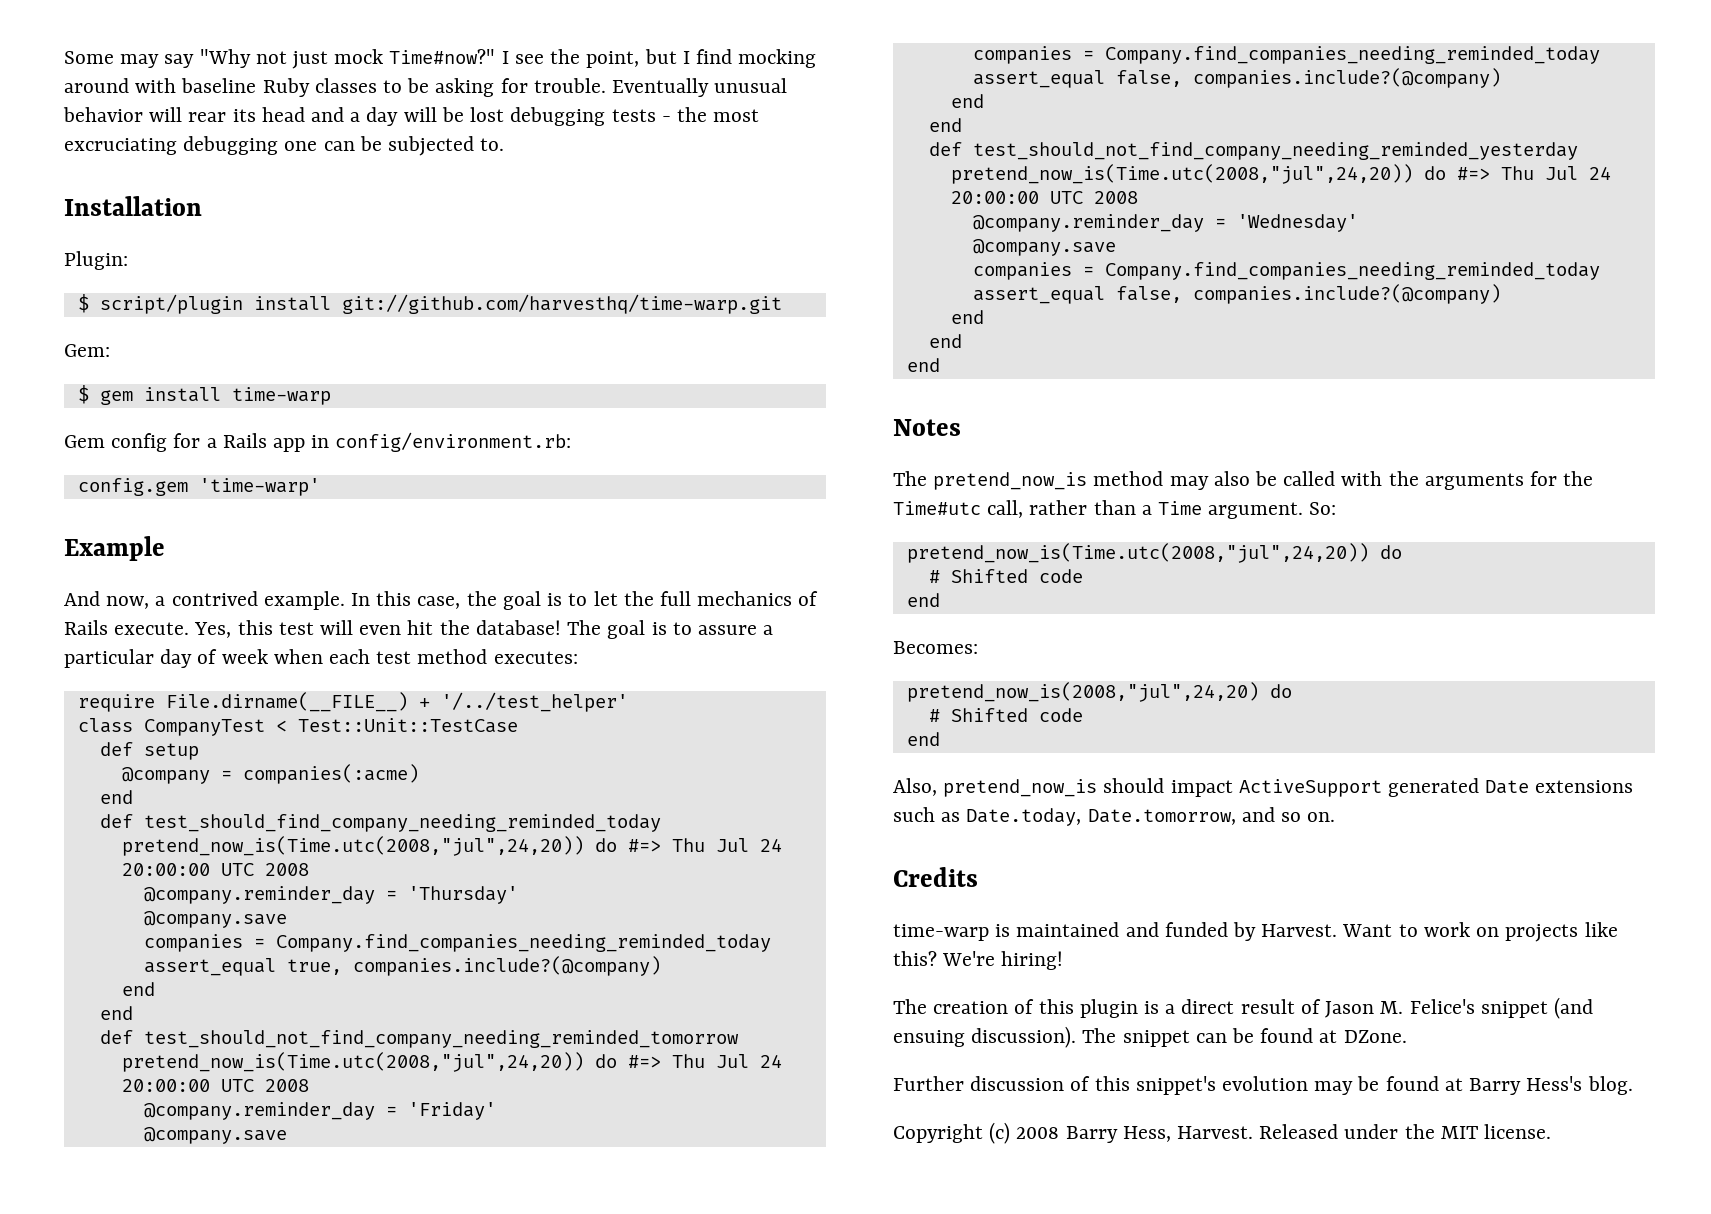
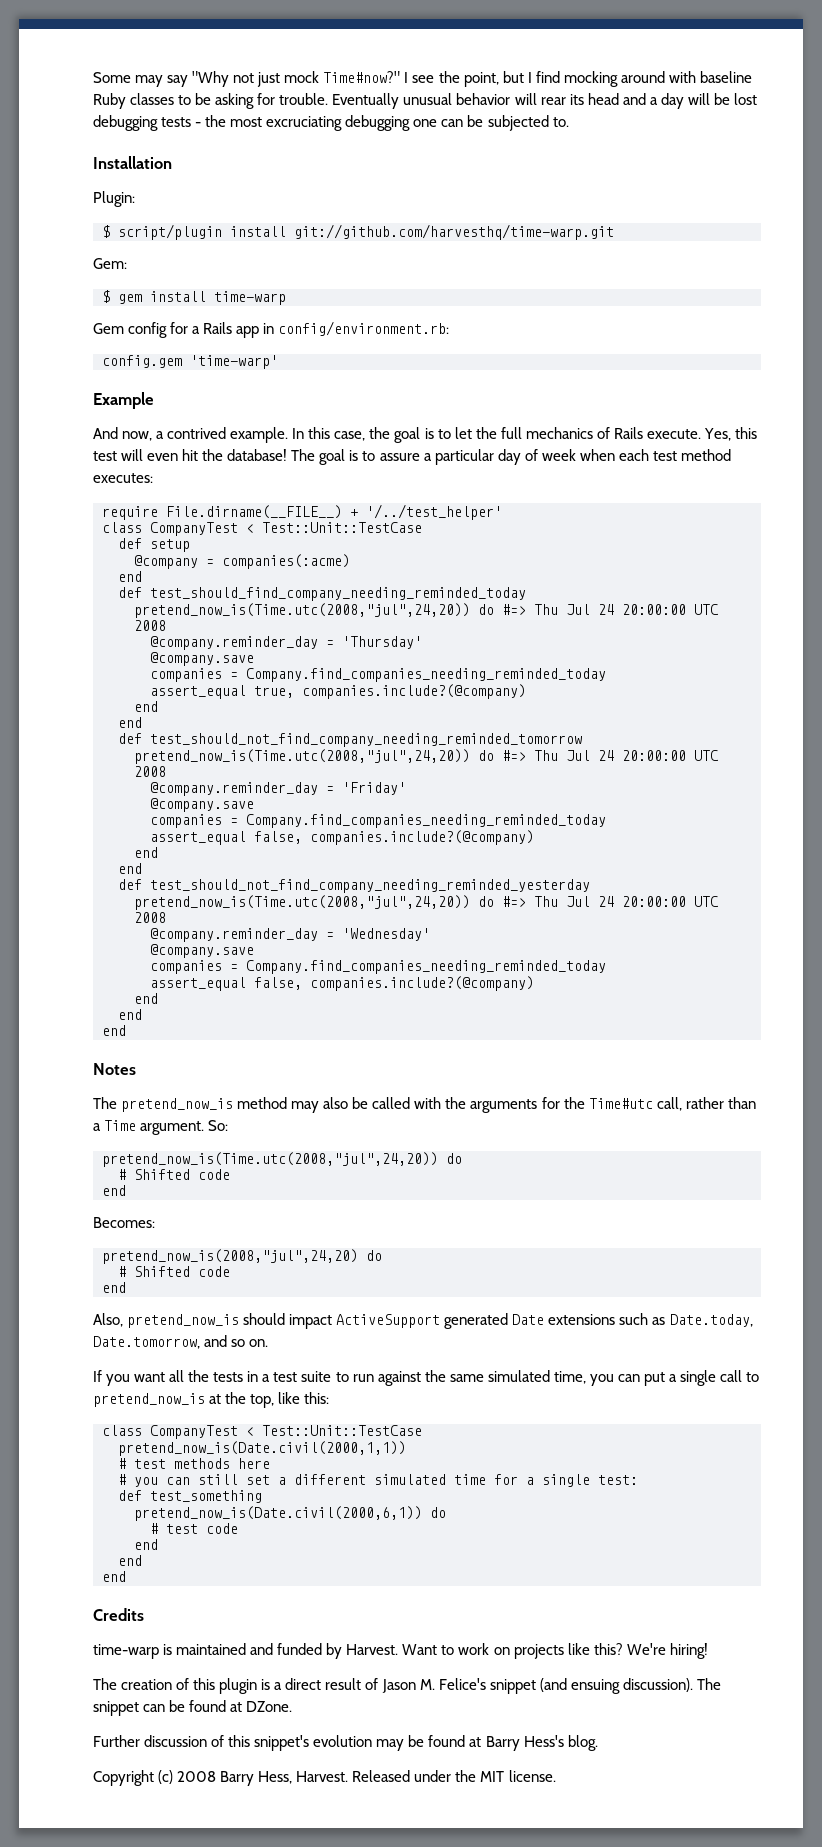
+ If you want all the tests in a test suite to run against the same simulated time, you can put a single call to pretend_now_is at the top, like this:
+ class CompanyTest < Test::Unit::TestCase
+ pretend_now_is(Date.civil(2000,1,1))
+ # test methods here
+ # you can still set a different simulated time for a single test:
+ def test_something
+ pretend_now_is(Date.civil(2000,6,1)) do
+ # test code
+ end
+ end
+ end

